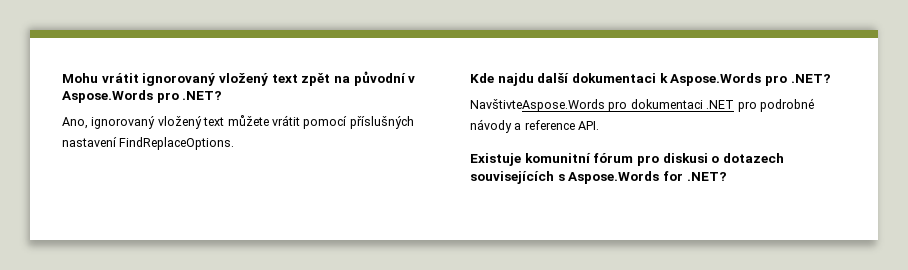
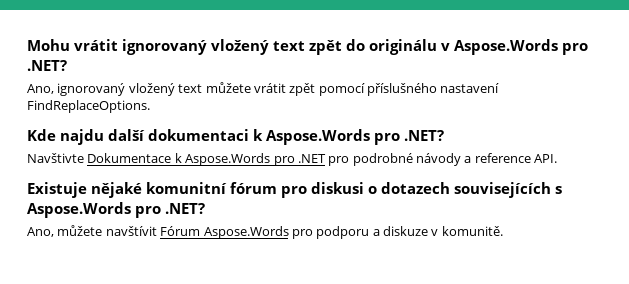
- Mohu vrátit ignorovaný vložený text zpět na původní v Aspose.Words pro .NET?
+ Mohu vrátit ignorovaný vložený text zpět do originálu v Aspose.Words pro .NET?
- Ano, ignorovaný vložený text můžete vrátit pomocí příslušných nastavení FindReplaceOptions.
+ Ano, ignorovaný vložený text můžete vrátit zpět pomocí příslušného nastavení FindReplaceOptions.
- NavštivteAspose.Words pro dokumentaci .NET pro podrobné návody a reference API.
+ Navštivte Dokumentace k Aspose.Words pro .NET pro podrobné návody a reference API.
- Existuje komunitní fórum pro diskusi o dotazech souvisejících s Aspose.Words for .NET?
+ Existuje nějaké komunitní fórum pro diskusi o dotazech souvisejících s Aspose.Words pro .NET?
+ Ano, můžete navštívit Fórum Aspose.Words pro podporu a diskuze v komunitě.

